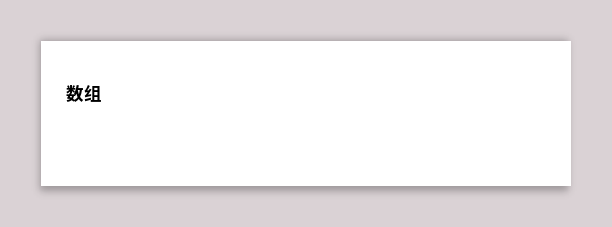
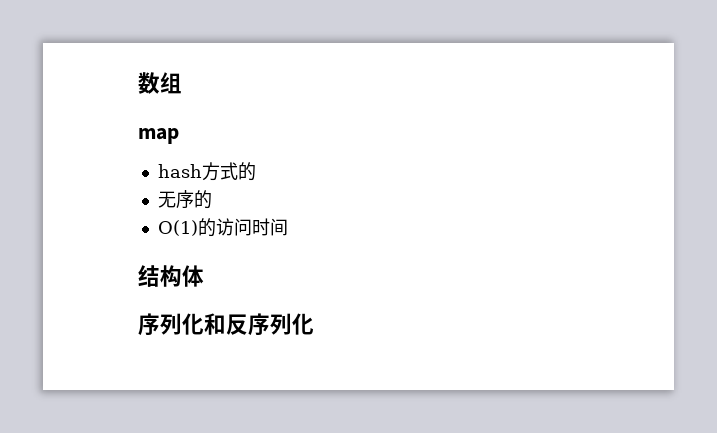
+ map
+ hash方式的
+ 无序的
+ O(1)的访问时间
+ 结构体
+ 序列化和反序列化

